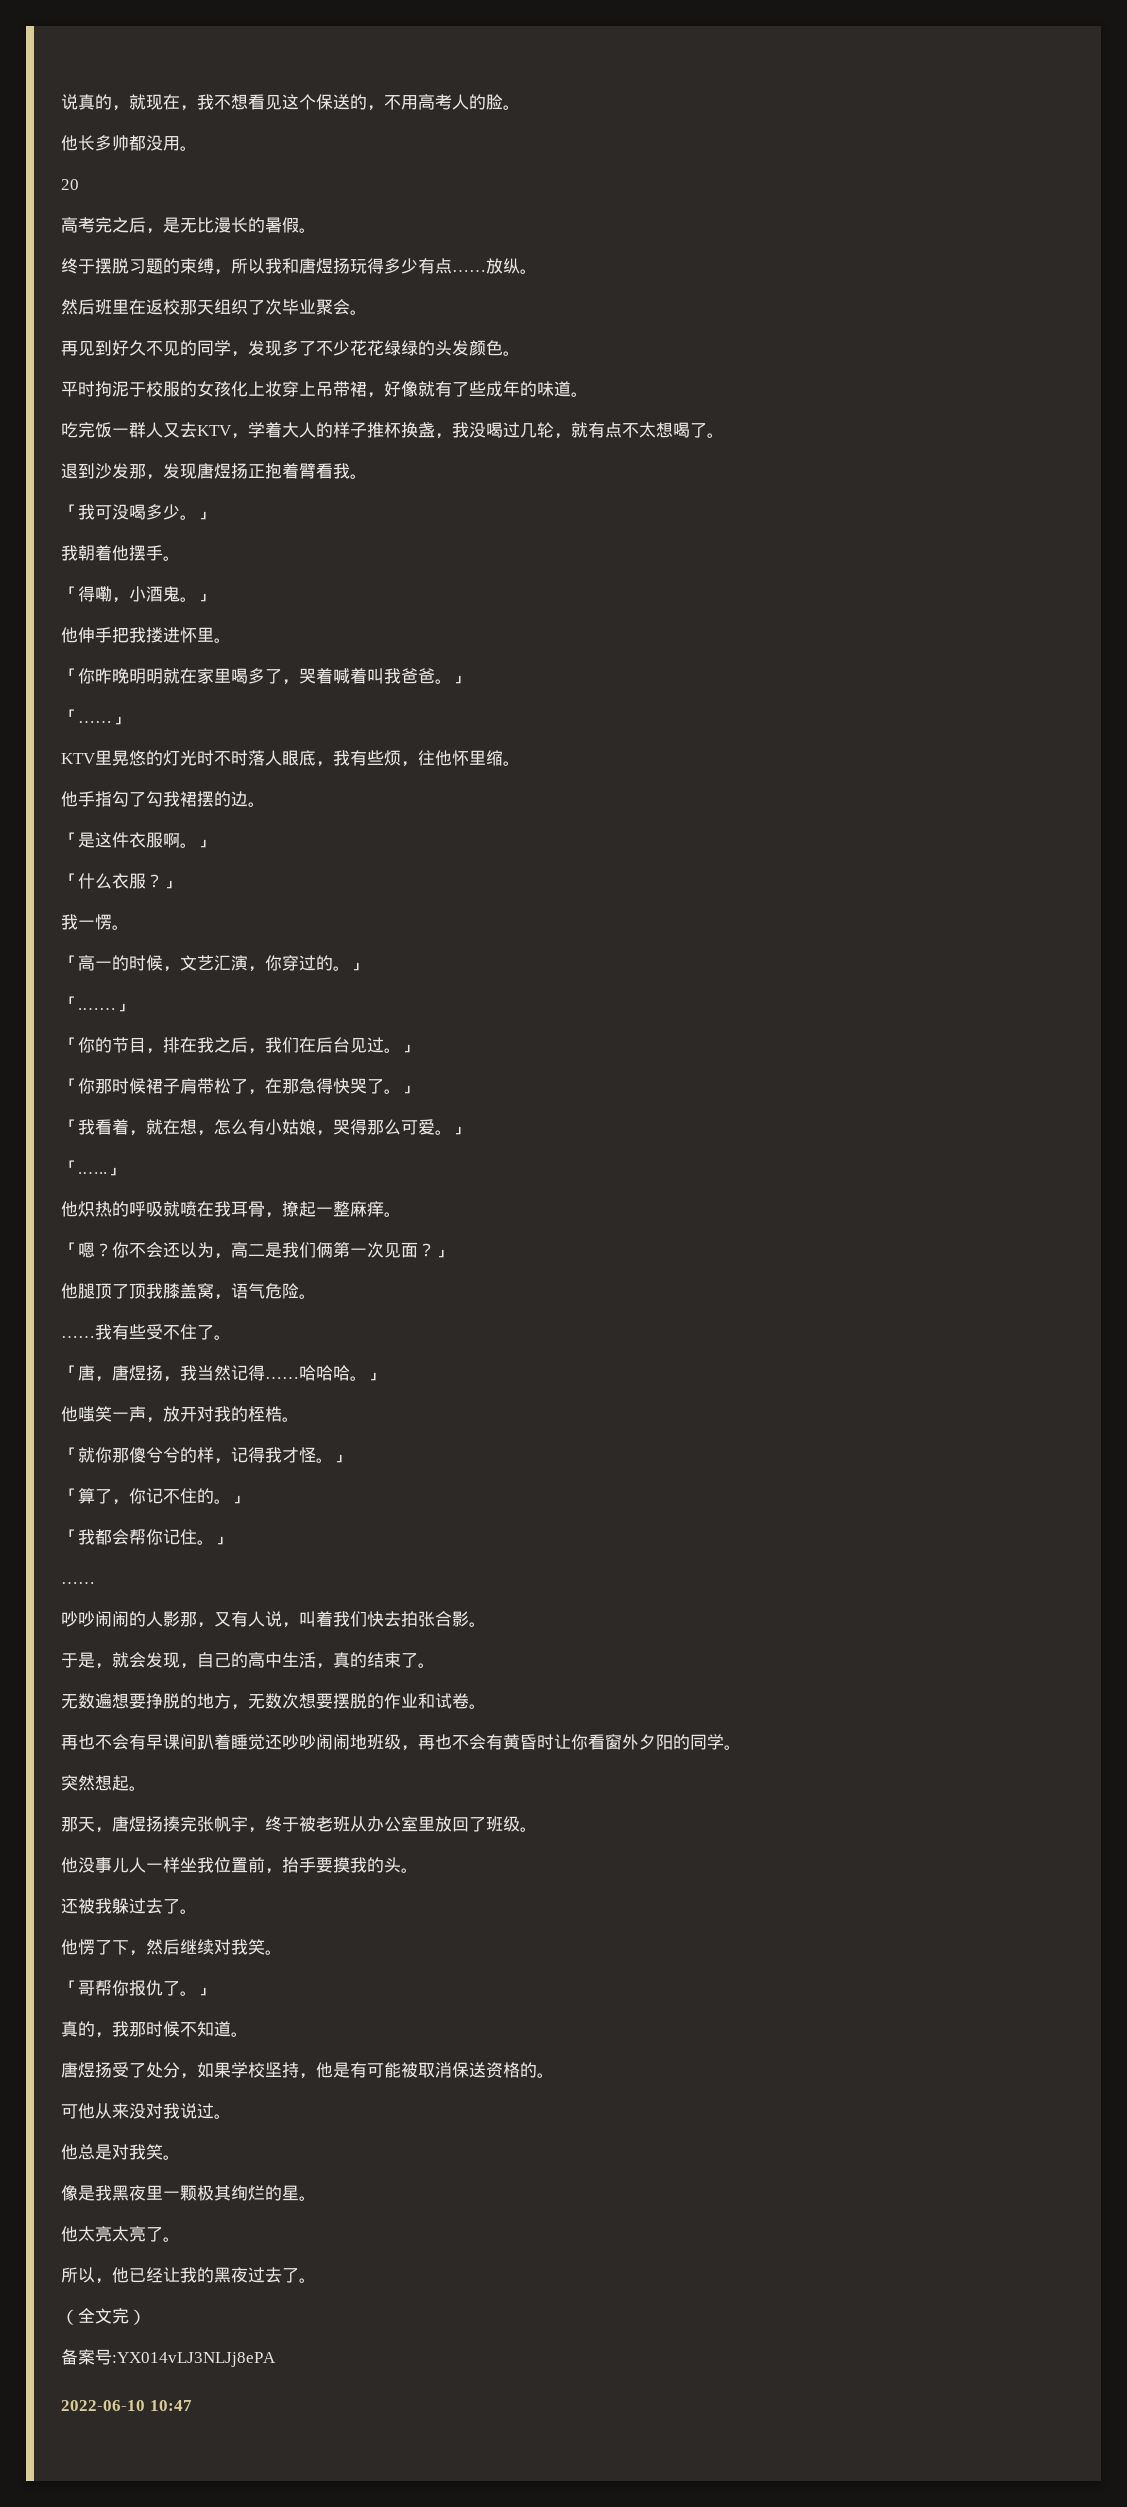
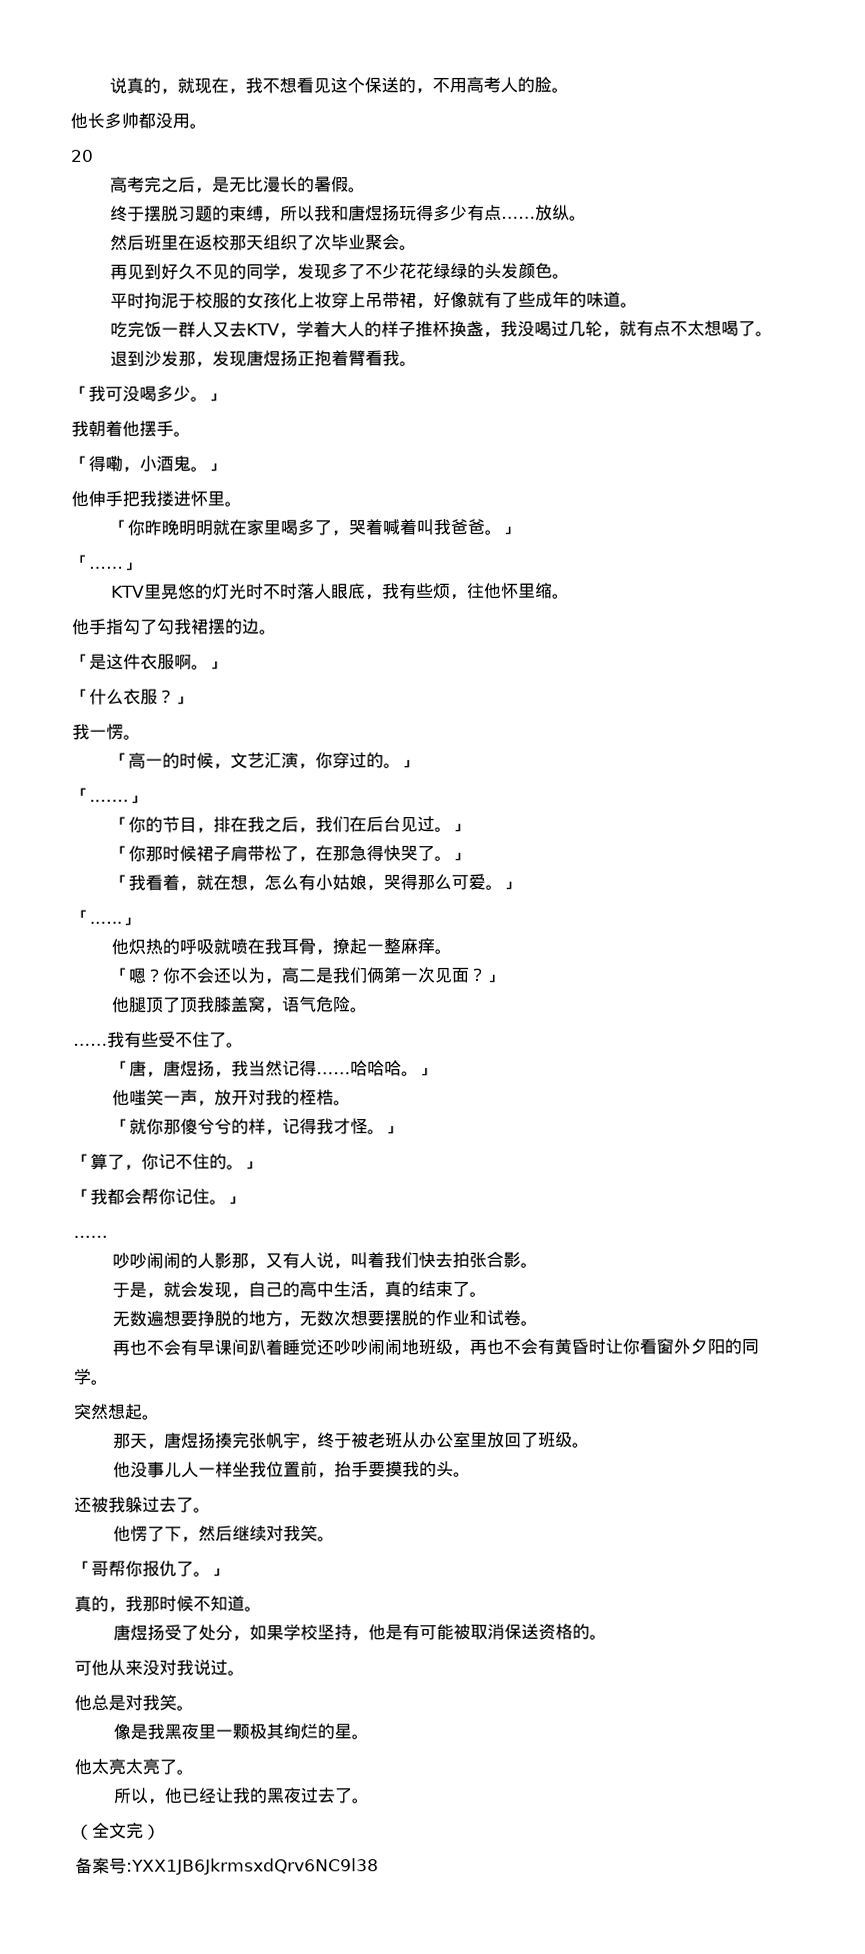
- 备案号:YX014vLJ3NLJj8ePA
- 2022-06-10 10:47
+ 备案号:YXX1JB6JkrmsxdQrv6NC9l38

